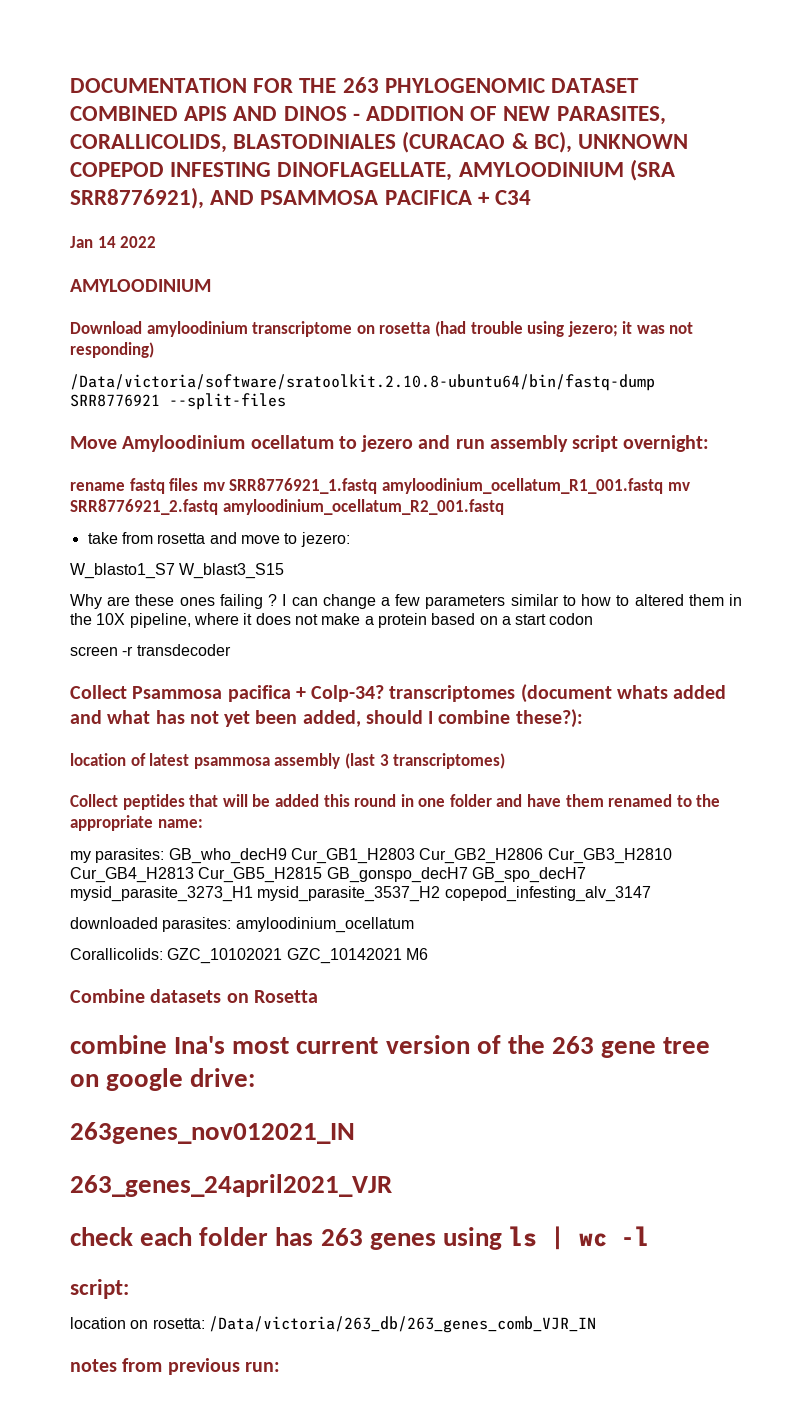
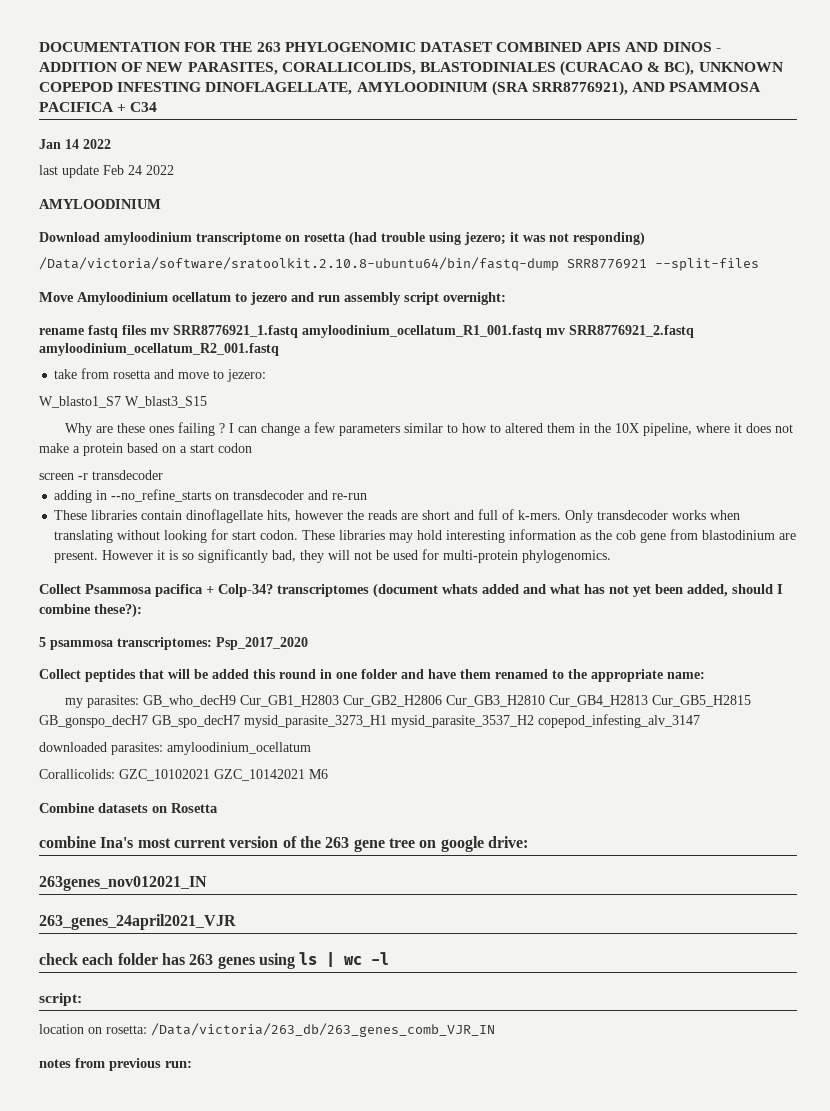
+ last update Feb 24 2022
+ adding in --no_refine_starts on transdecoder and re-run
+ These libraries contain dinoflagellate hits, however the reads are short and full of k-mers. Only transdecoder works when translating without looking for start codon. These libraries may hold interesting information as the cob gene from blastodinium are present. However it is so significantly bad, they will not be used for multi-protein phylogenomics.
- location of latest psammosa assembly (last 3 transcriptomes)
+ 5 psammosa transcriptomes: Psp_2017_2020

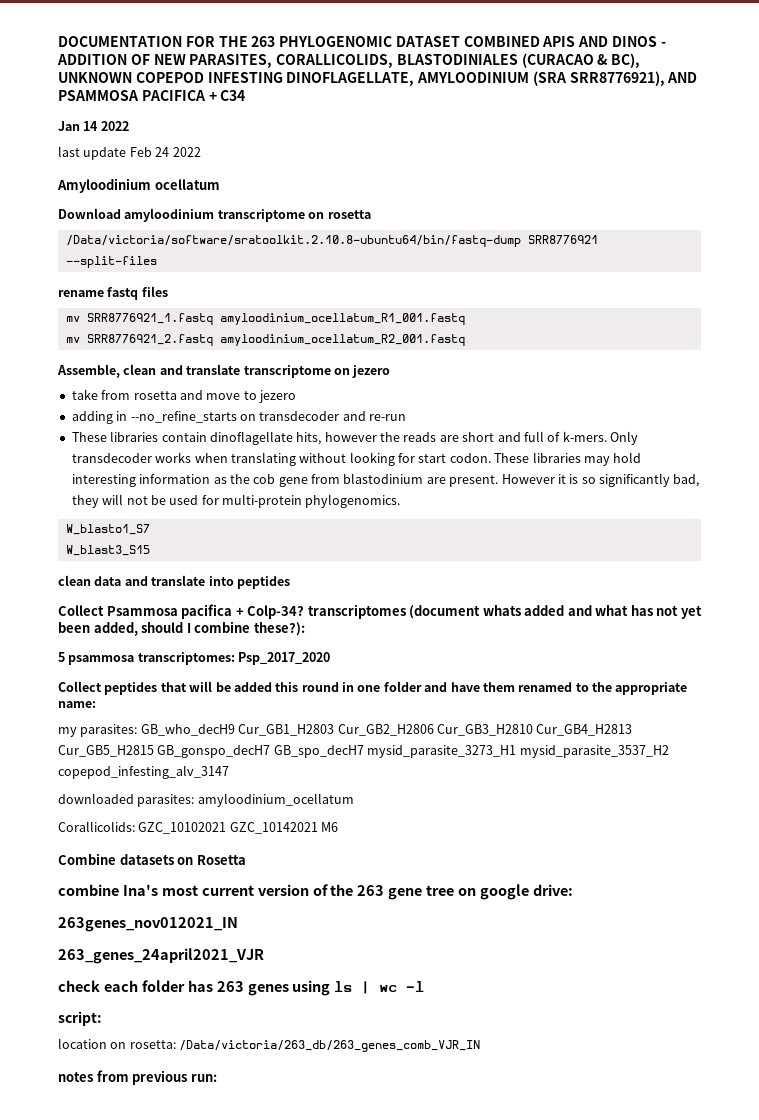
  last update Feb 24 2022
- AMYLOODINIUM
+ Amyloodinium ocellatum
- Download amyloodinium transcriptome on rosetta (had trouble using jezero; it was not responding)
+ Download amyloodinium transcriptome on rosetta
  /Data/victoria/software/sratoolkit.2.10.8-ubuntu64/bin/fastq-dump SRR8776921 --split-files
- Move Amyloodinium ocellatum to jezero and run assembly script overnight:
- rename fastq files mv SRR8776921_1.fastq amyloodinium_ocellatum_R1_001.fastq mv SRR8776921_2.fastq amyloodinium_ocellatum_R2_001.fastq
+ rename fastq files
+ mv SRR8776921_1.fastq amyloodinium_ocellatum_R1_001.fastq
+ mv SRR8776921_2.fastq amyloodinium_ocellatum_R2_001.fastq
+ Assemble, clean and translate transcriptome on jezero
- take from rosetta and move to jezero:
- W_blasto1_S7 W_blast3_S15
- Why are these ones failing ? I can change a few parameters similar to how to altered them in the 10X pipeline, where it does not make a protein based on a start codon
- screen -r transdecoder
+ take from rosetta and move to jezero
+ W_blasto1_S7
+ W_blast3_S15
+ clean data and translate into peptides

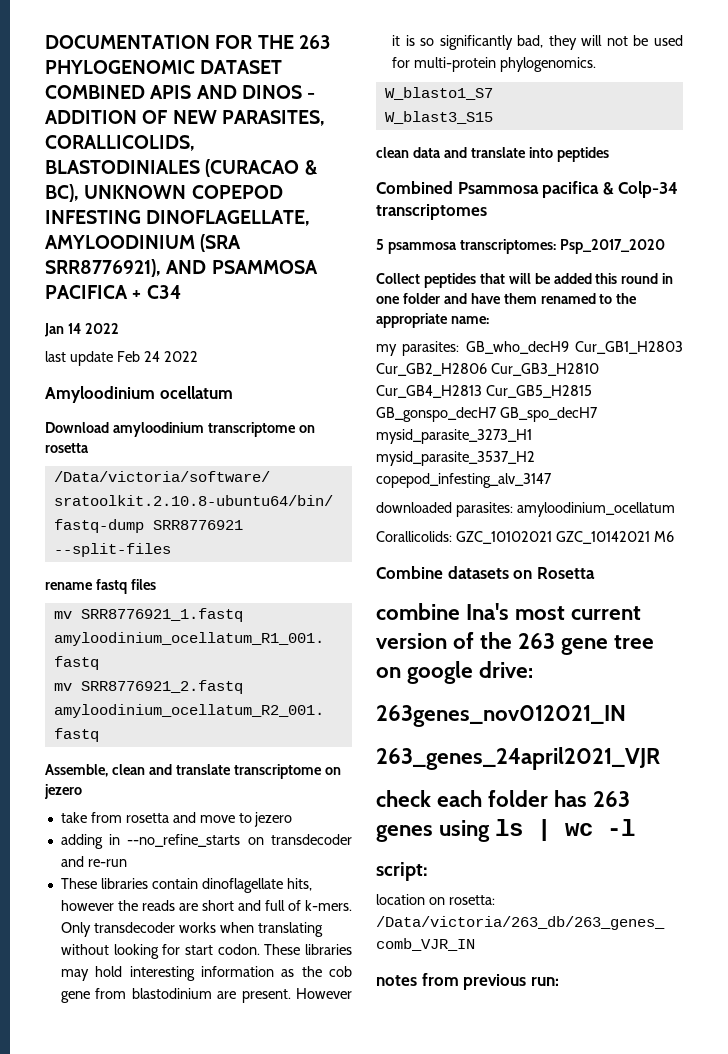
- Collect Psammosa pacifica + Colp-34? transcriptomes (document whats added and what has not yet been added, should I combine these?):
+ Combined Psammosa pacifica & Colp-34 transcriptomes

